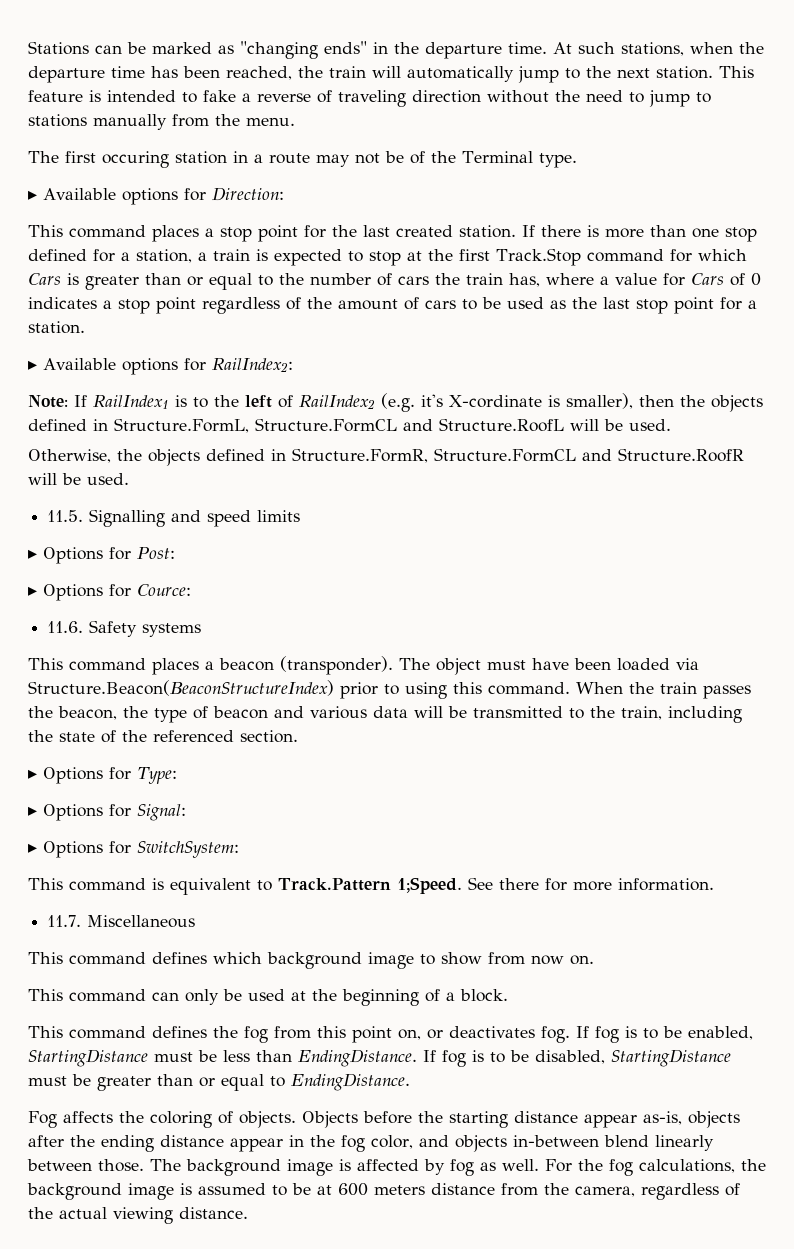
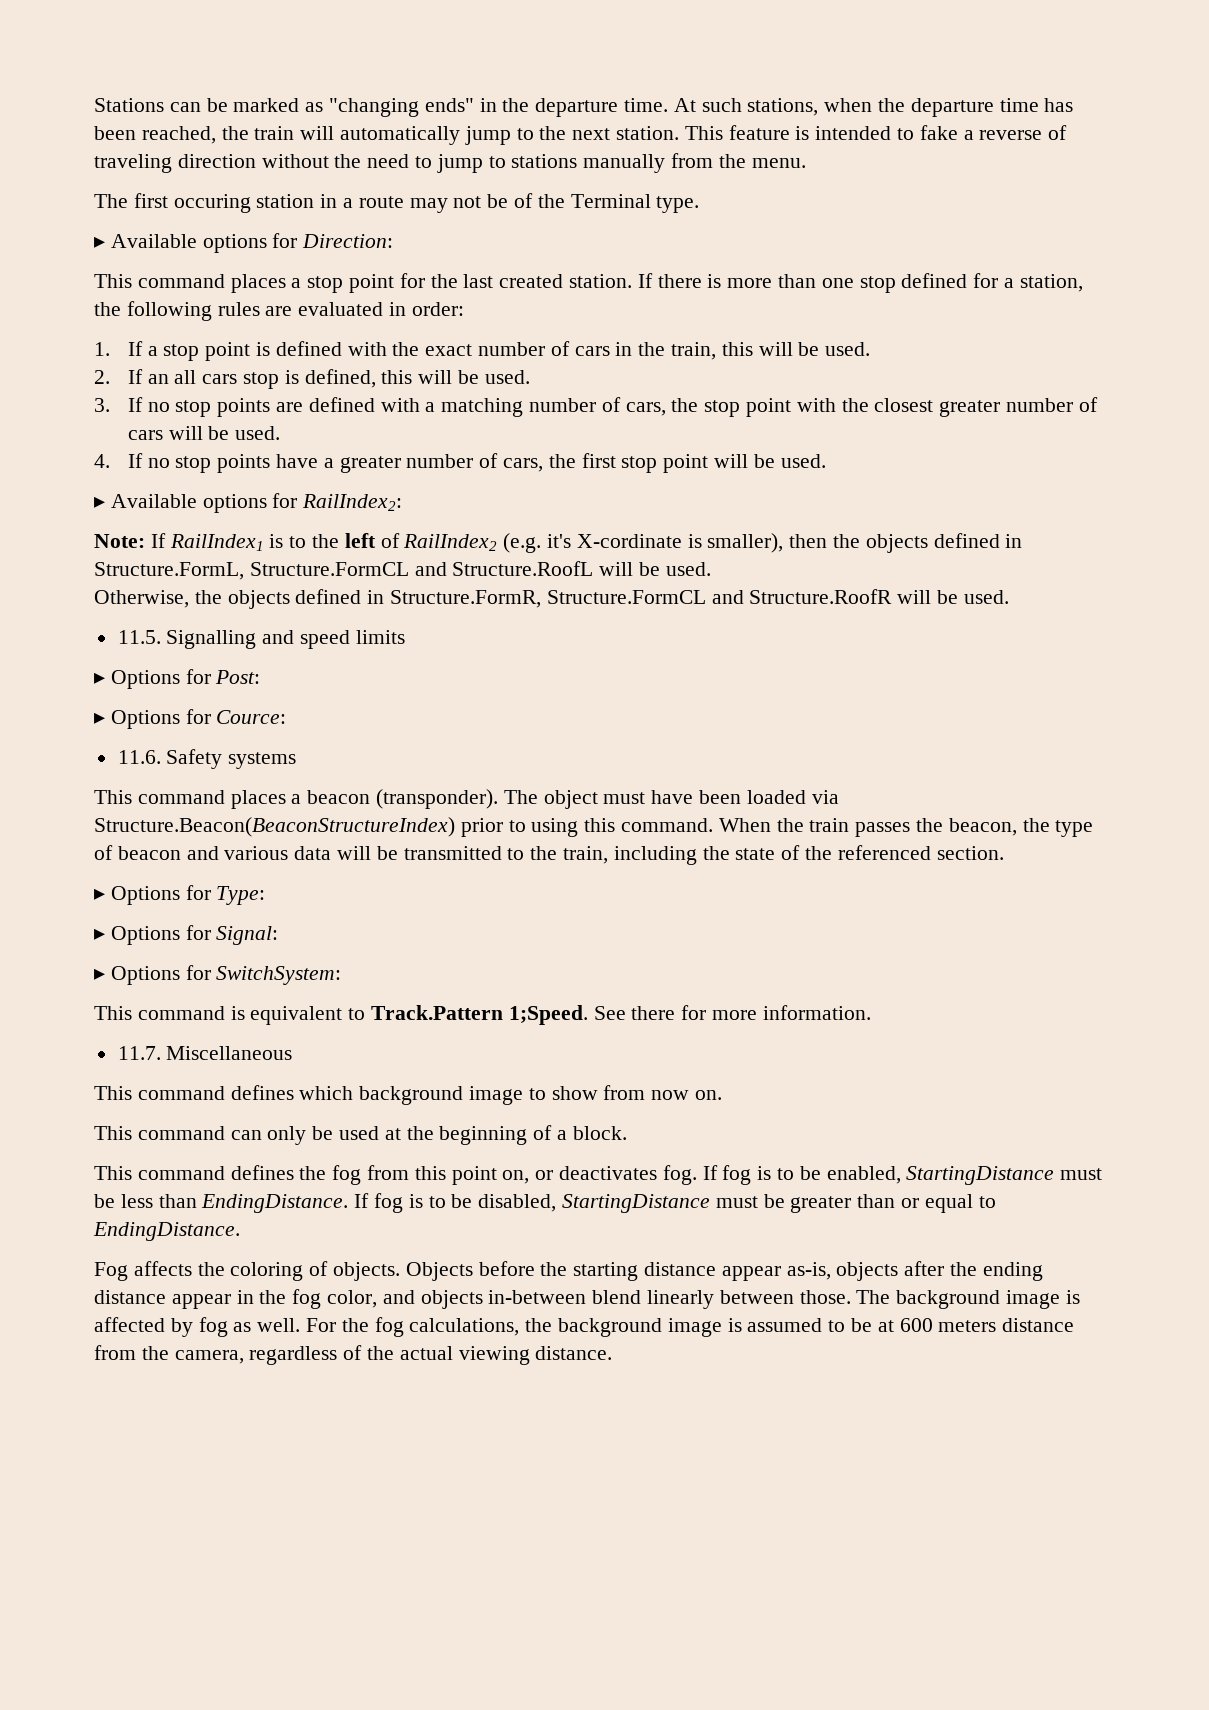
- If there is more than one stop defined for a station, a train is expected to stop at the first Track.Stop command for which Cars is greater than or equal to the number of cars the train has, where a value for Cars of 0 indicates a stop point regardless of the amount of cars to be used as the last stop point for a station.
+ If there is more than one stop defined for a station, the following rules are evaluated in order:
+ 1. If a stop point is defined with the exact number of cars in the train, this will be used.
+ 2. If an all cars stop is defined, this will be used.
+ 3. If no stop points are defined with a matching number of cars, the stop point with the closest greater number of cars will be used.
+ 4. If no stop points have a greater number of cars, the first stop point will be used.

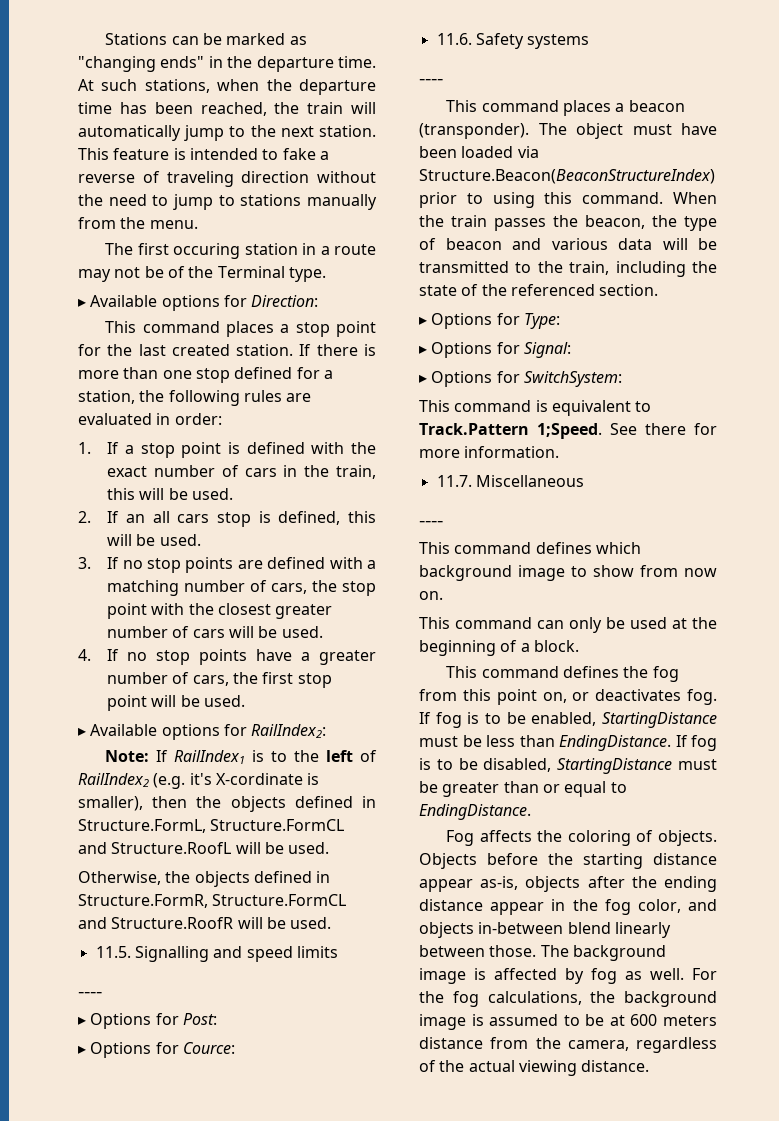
  11.5. Signalling and speed limits
+ ----
  11.6. Safety systems
+ ----
  11.7. Miscellaneous
+ ----

